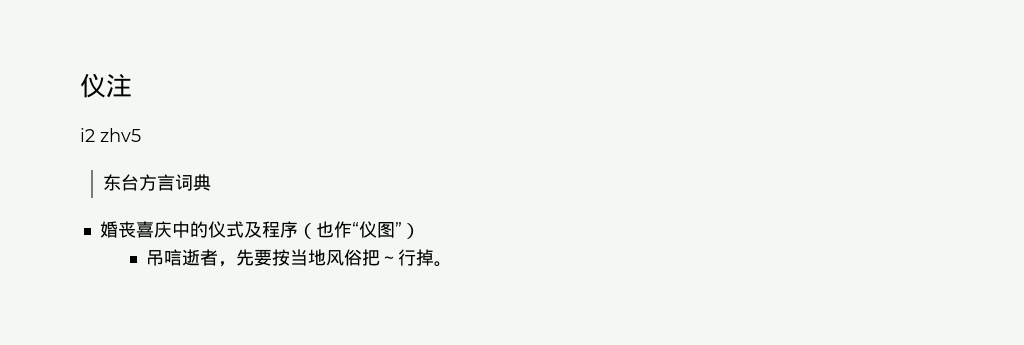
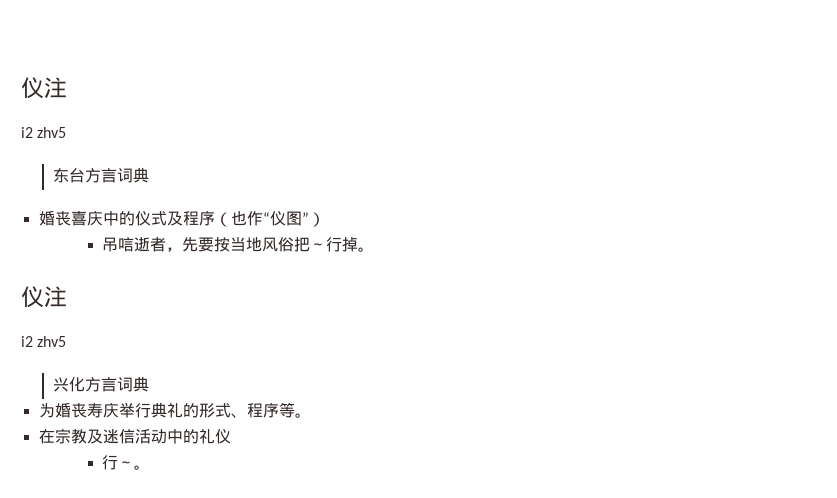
  吊唁逝者，先要按当地风俗把～行掉。
+ 仪注
+ i2 zhv5
+ 兴化方言词典
+ 为婚丧寿庆举行典礼的形式、程序等。
+ 在宗教及迷信活动中的礼仪
+ 行～。

